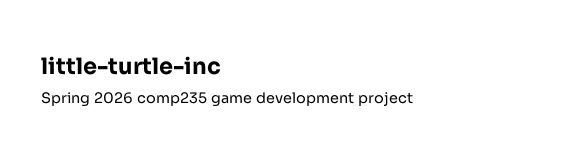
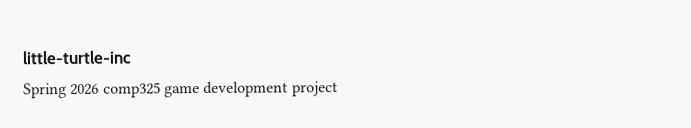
- Spring 2026 comp235 game development project
+ Spring 2026 comp325 game development project

